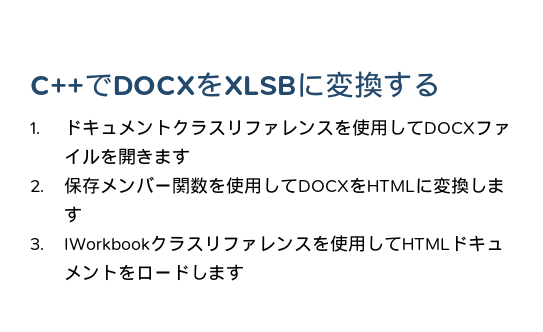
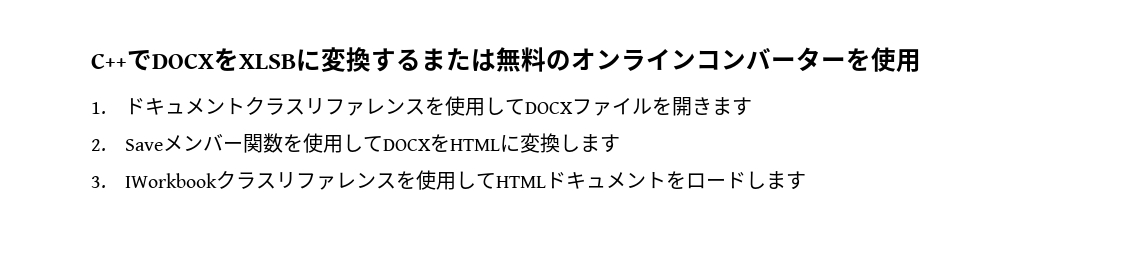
- C++でDOCXをXLSBに変換する
+ C++でDOCXをXLSBに変換するまたは無料のオンラインコンバーターを使用
- 2.保存メンバー関数を使用してDOCXをHTMLに変換します
+ 2. Saveメンバー関数を使用してDOCXをHTMLに変換します

